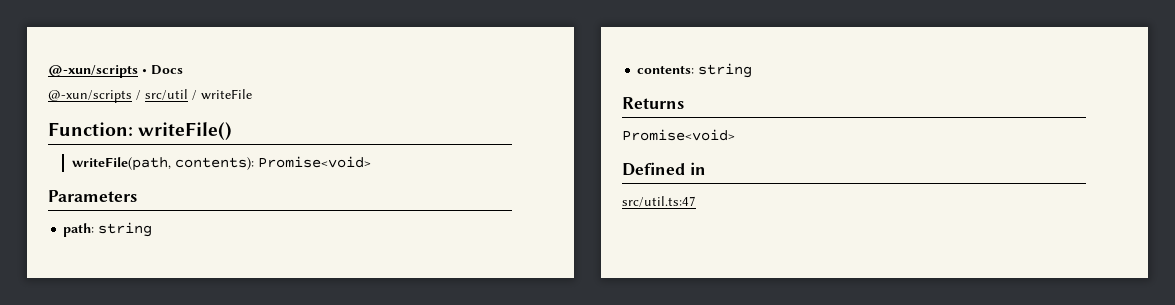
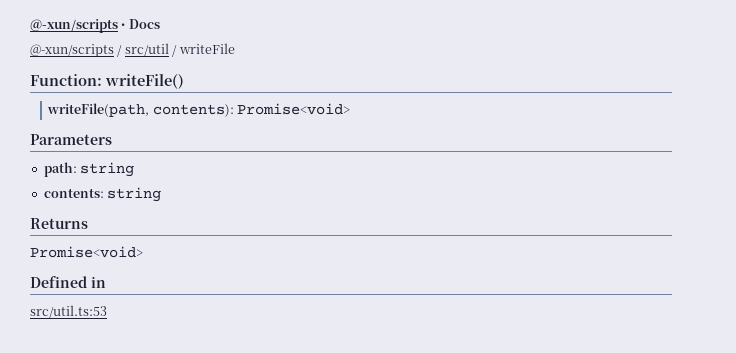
- src/util.ts:47
+ src/util.ts:53

